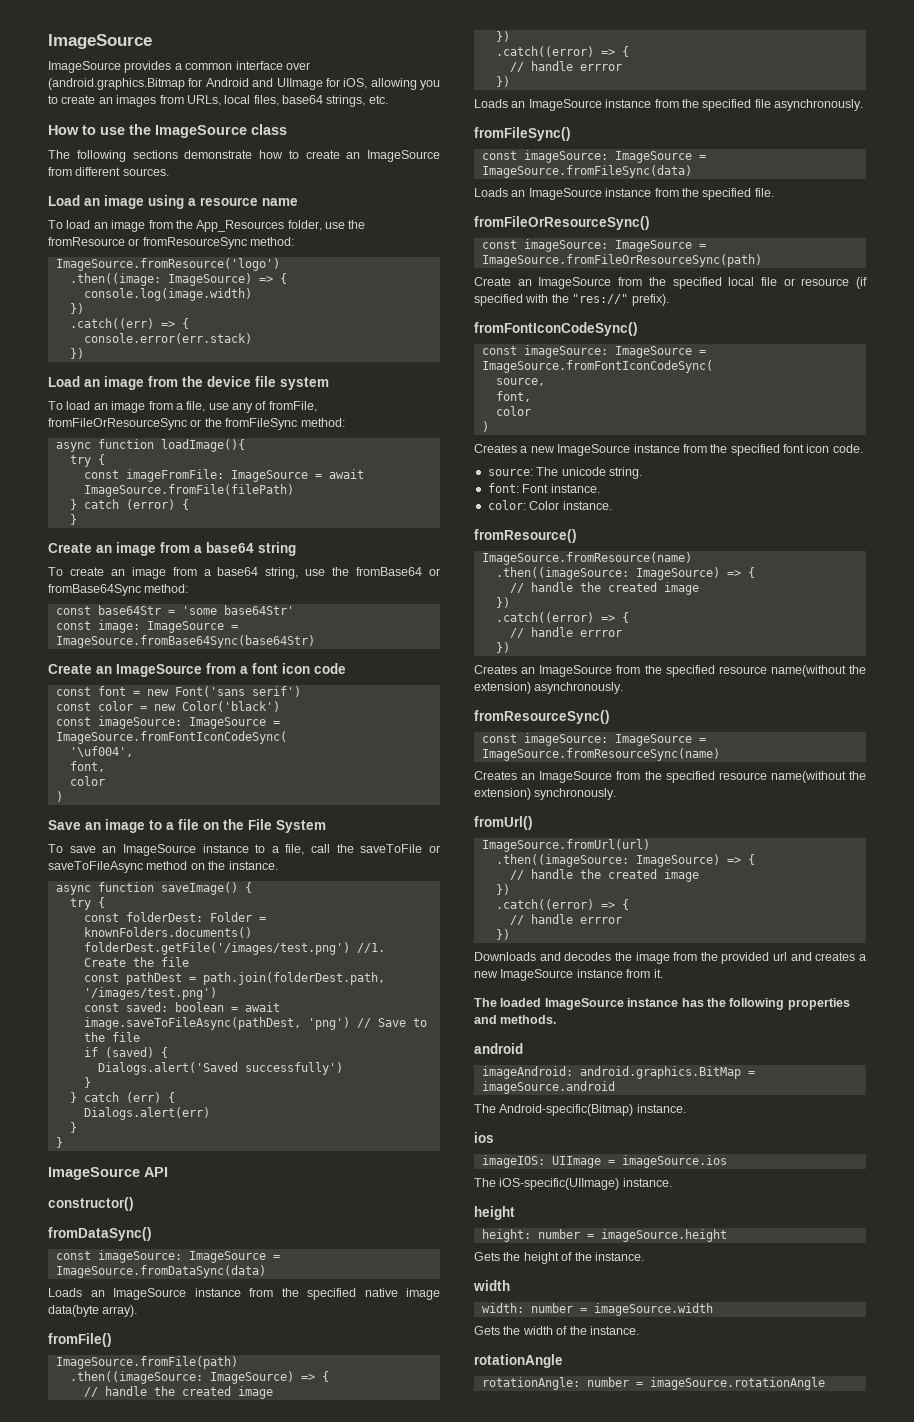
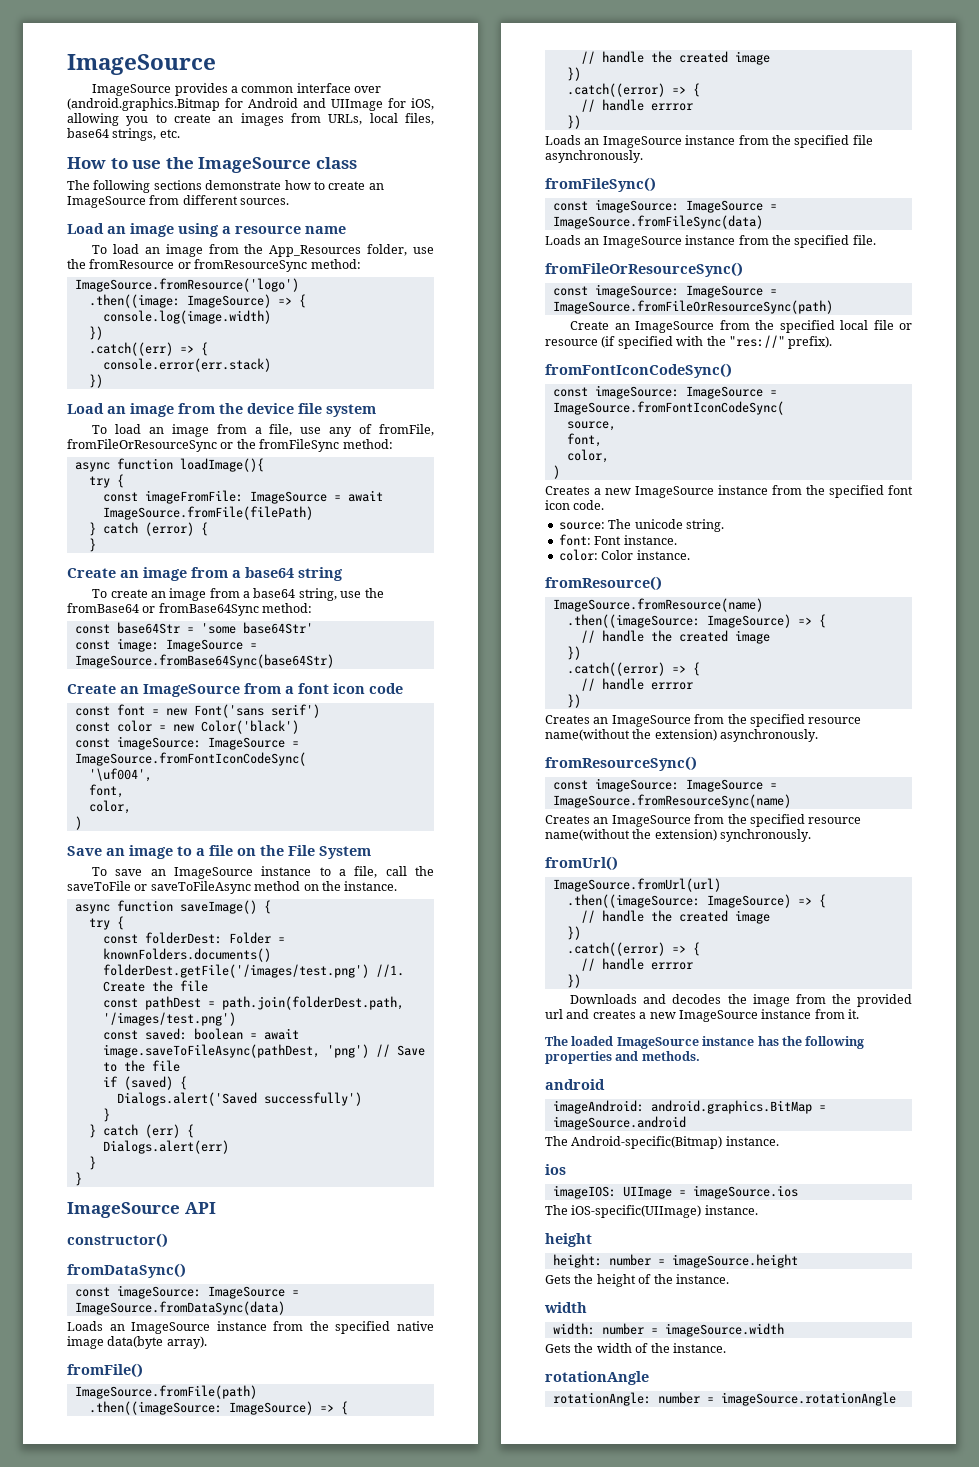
  '\uf004',
  font,
- color
+ color,
  source,
  font,
- color
+ color,

